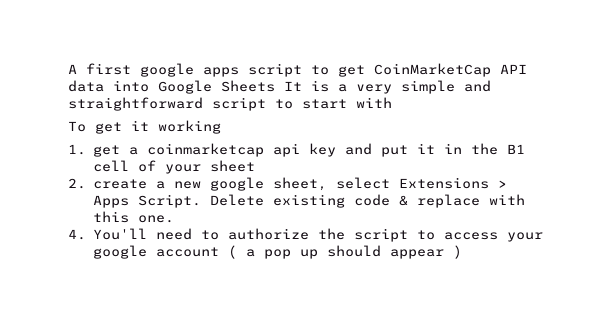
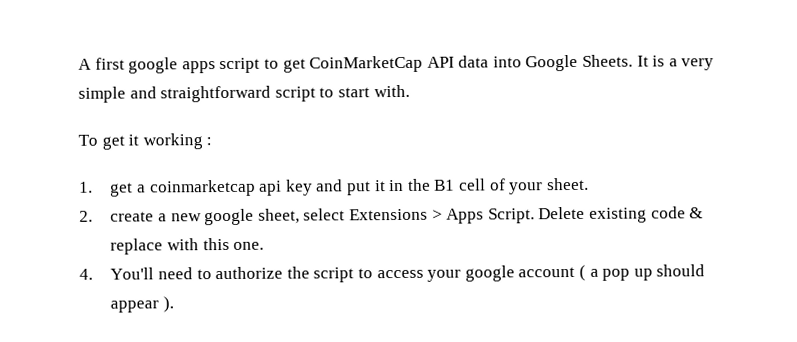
- A first google apps script to get CoinMarketCap API data into Google Sheets It is a very simple and straightforward script to start with
+ A first google apps script to get CoinMarketCap API data into Google Sheets. It is a very simple and straightforward script to start with.
- To get it working
+ To get it working :
- 1. get a coinmarketcap api key and put it in the B1 cell of your sheet
+ 1. get a coinmarketcap api key and put it in the B1 cell of your sheet.
- 4. You'll need to authorize the script to access your google account ( a pop up should appear )
+ 4. You'll need to authorize the script to access your google account ( a pop up should appear ).

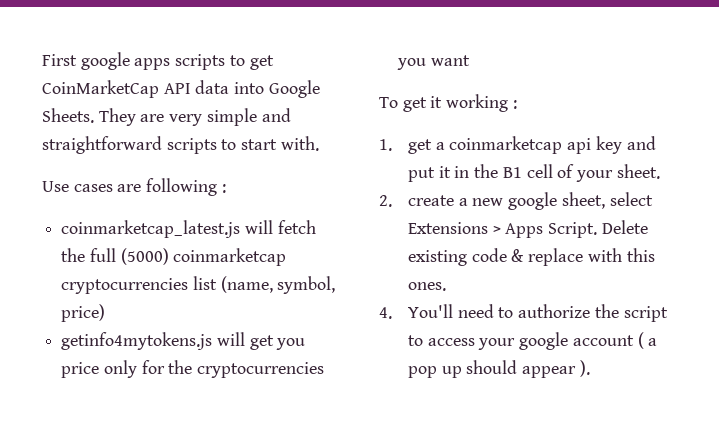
- A first google apps script to get CoinMarketCap API data into Google Sheets.
+ First google apps scripts to get CoinMarketCap API data into Google Sheets.
- It is a very simple and straightforward script to start with.
+ They are very simple and straightforward scripts to start with.
+ Use cases are following :
+ coinmarketcap_latest.js will fetch the full (5000) coinmarketcap cryptocurrencies list (name, symbol, price)
+ getinfo4mytokens.js will get you price only for the cryptocurrencies you want
- Delete existing code & replace with this one.
+ Delete existing code & replace with this ones.

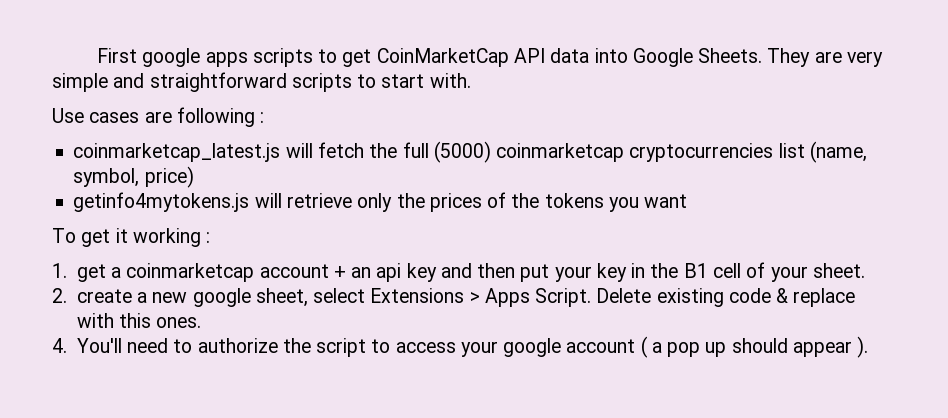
- getinfo4mytokens.js will get you price only for the cryptocurrencies you want
+ getinfo4mytokens.js will retrieve only the prices of the tokens you want
- 1. get a coinmarketcap api key and put it in the B1 cell of your sheet.
+ 1. get a coinmarketcap account + an api key and then put your key in the B1 cell of your sheet.

